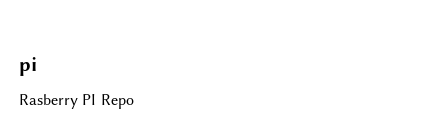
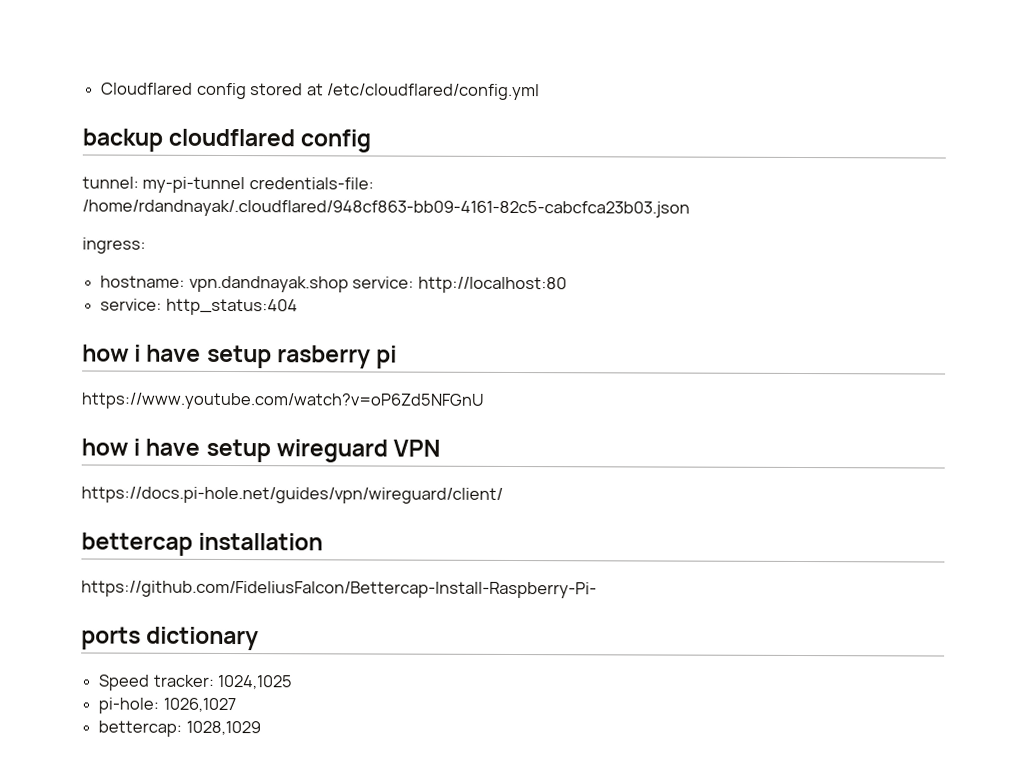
- pi
- Rasberry PI Repo
+ Cloudflared config stored at /etc/cloudflared/config.yml
+ backup cloudflared config
+ tunnel: my-pi-tunnel credentials-file: /home/rdandnayak/.cloudflared/948cf863-bb09-4161-82c5-cabcfca23b03.json
+ ingress:
+ hostname: vpn.dandnayak.shop service: http://localhost:80
+ service: http_status:404
+ how i have setup rasberry pi
+ https://www.youtube.com/watch?v=oP6Zd5NFGnU
+ how i have setup wireguard VPN
+ https://docs.pi-hole.net/guides/vpn/wireguard/client/
+ bettercap installation
+ https://github.com/FideliusFalcon/Bettercap-Install-Raspberry-Pi-
+ ports dictionary
+ Speed tracker: 1024,1025
+ pi-hole: 1026,1027
+ bettercap: 1028,1029

